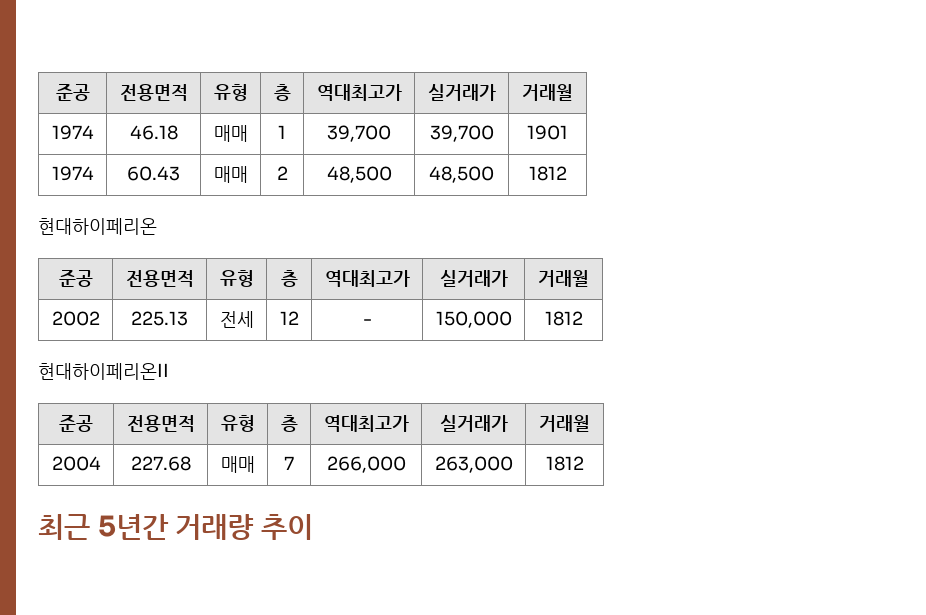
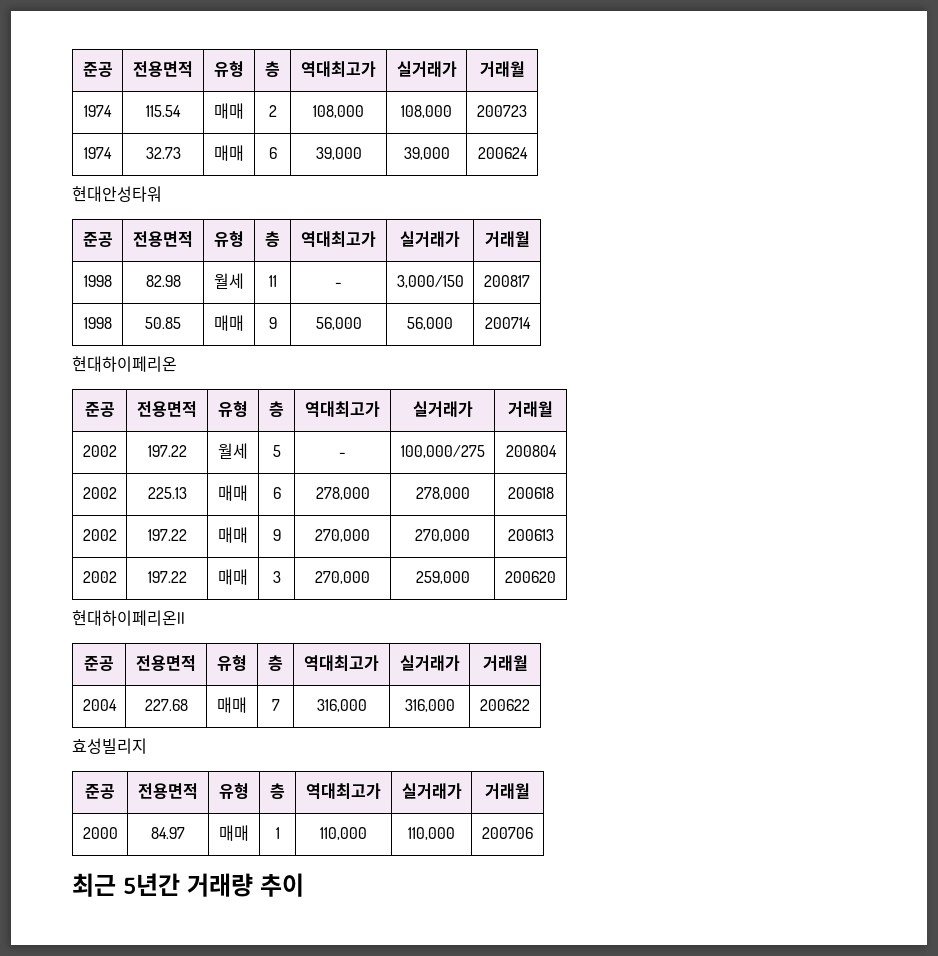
- 1974 | 46.18 | 매매 | 1 | 39,700 | 39,700 | 1901
- 1974 | 60.43 | 매매 | 2 | 48,500 | 48,500 | 1812
+ 1974 | 115.54 | 매매 | 2 | 108,000 | 108,000 | 200723
+ 1974 | 32.73 | 매매 | 6 | 39,000 | 39,000 | 200624
+ 현대안성타워
+ 준공 | 전용면적 | 유형 | 층 | 역대최고가 | 실거래가 | 거래월
+ 1998 | 82.98 | 월세 | 11 | - | 3,000/150 | 200817
+ 1998 | 50.85 | 매매 | 9 | 56,000 | 56,000 | 200714
- 2002 | 225.13 | 전세 | 12 | - | 150,000 | 1812
+ 2002 | 197.22 | 월세 | 5 | - | 100,000/275 | 200804
+ 2002 | 225.13 | 매매 | 6 | 278,000 | 278,000 | 200618
+ 2002 | 197.22 | 매매 | 9 | 270,000 | 270,000 | 200613
+ 2002 | 197.22 | 매매 | 3 | 270,000 | 259,000 | 200620
- 2004 | 227.68 | 매매 | 7 | 266,000 | 263,000 | 1812
+ 2004 | 227.68 | 매매 | 7 | 316,000 | 316,000 | 200622
+ 효성빌리지
+ 준공 | 전용면적 | 유형 | 층 | 역대최고가 | 실거래가 | 거래월
+ 2000 | 84.97 | 매매 | 1 | 110,000 | 110,000 | 200706

